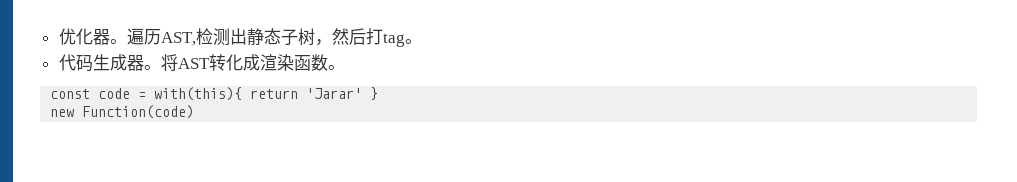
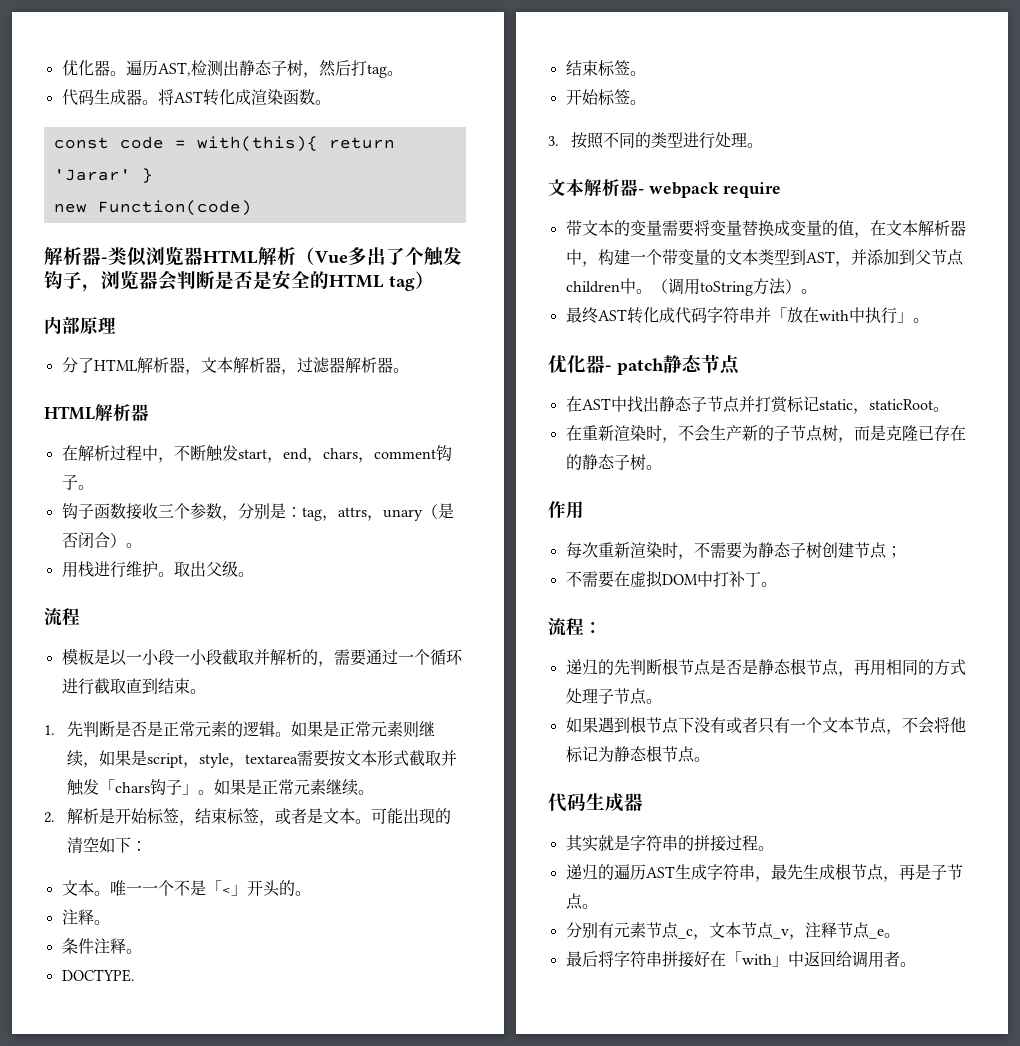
+ 解析器-类似浏览器HTML解析（Vue多出了个触发钩子，浏览器会判断是否是安全的HTML tag）
+ 内部原理
+ 分了HTML解析器，文本解析器，过滤器解析器。
+ HTML解析器
+ 在解析过程中，不断触发start，end，chars，comment钩子。
+ 钩子函数接收三个参数，分别是：tag，attrs，unary（是否闭合）。
+ 用栈进行维护。取出父级。
+ 流程
+ 模板是以一小段一小段截取并解析的，需要通过一个循环进行截取直到结束。
+ 1.先判断是否是正常元素的逻辑。如果是正常元素则继续，如果是script，style，textarea需要按文本形式截取并触发「chars钩子」。如果是正常元素继续。
+ 2.解析是开始标签，结束标签，或者是文本。可能出现的清空如下：
+ 文本。唯一一个不是「<」开头的。
+ 注释。
+ 条件注释。
+ DOCTYPE.
+ 结束标签。
+ 开始标签。
+ 3.按照不同的类型进行处理。
+ 文本解析器- webpack require
+ 带文本的变量需要将变量替换成变量的值，在文本解析器中，构建一个带变量的文本类型到AST，并添加到父节点children中。（调用toString方法）。
+ 最终AST转化成代码字符串并「放在with中执行」。
+ 优化器- patch静态节点
+ 在AST中找出静态子节点并打赏标记static，staticRoot。
+ 在重新渲染时，不会生产新的子节点树，而是克隆已存在的静态子树。
+ 作用
+ 每次重新渲染时，不需要为静态子树创建节点；
+ 不需要在虚拟DOM中打补丁。
+ 流程：
+ 递归的先判断根节点是否是静态根节点，再用相同的方式处理子节点。
+ 如果遇到根节点下没有或者只有一个文本节点，不会将他标记为静态根节点。
+ 代码生成器
+ 其实就是字符串的拼接过程。
+ 递归的遍历AST生成字符串，最先生成根节点，再是子节点。
+ 分别有元素节点_c，文本节点_v，注释节点_e。
+ 最后将字符串拼接好在「with」中返回给调用者。

